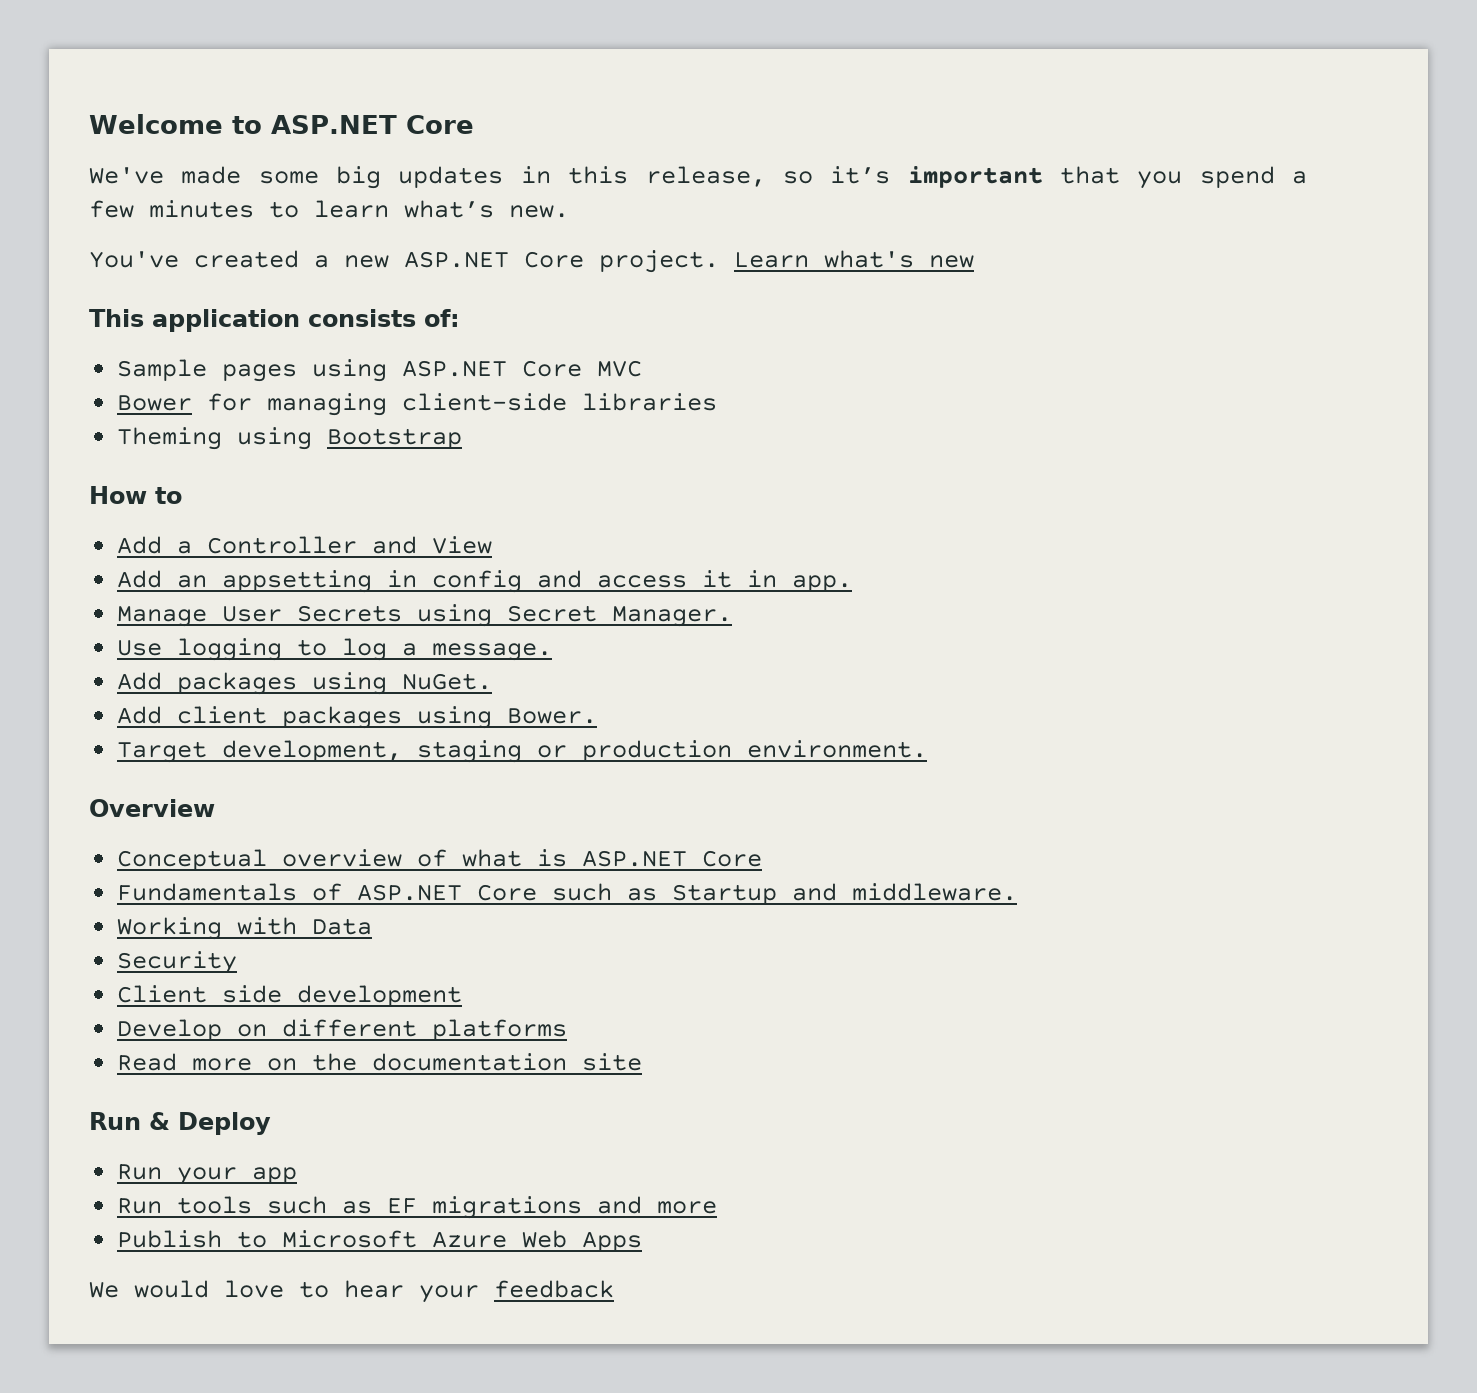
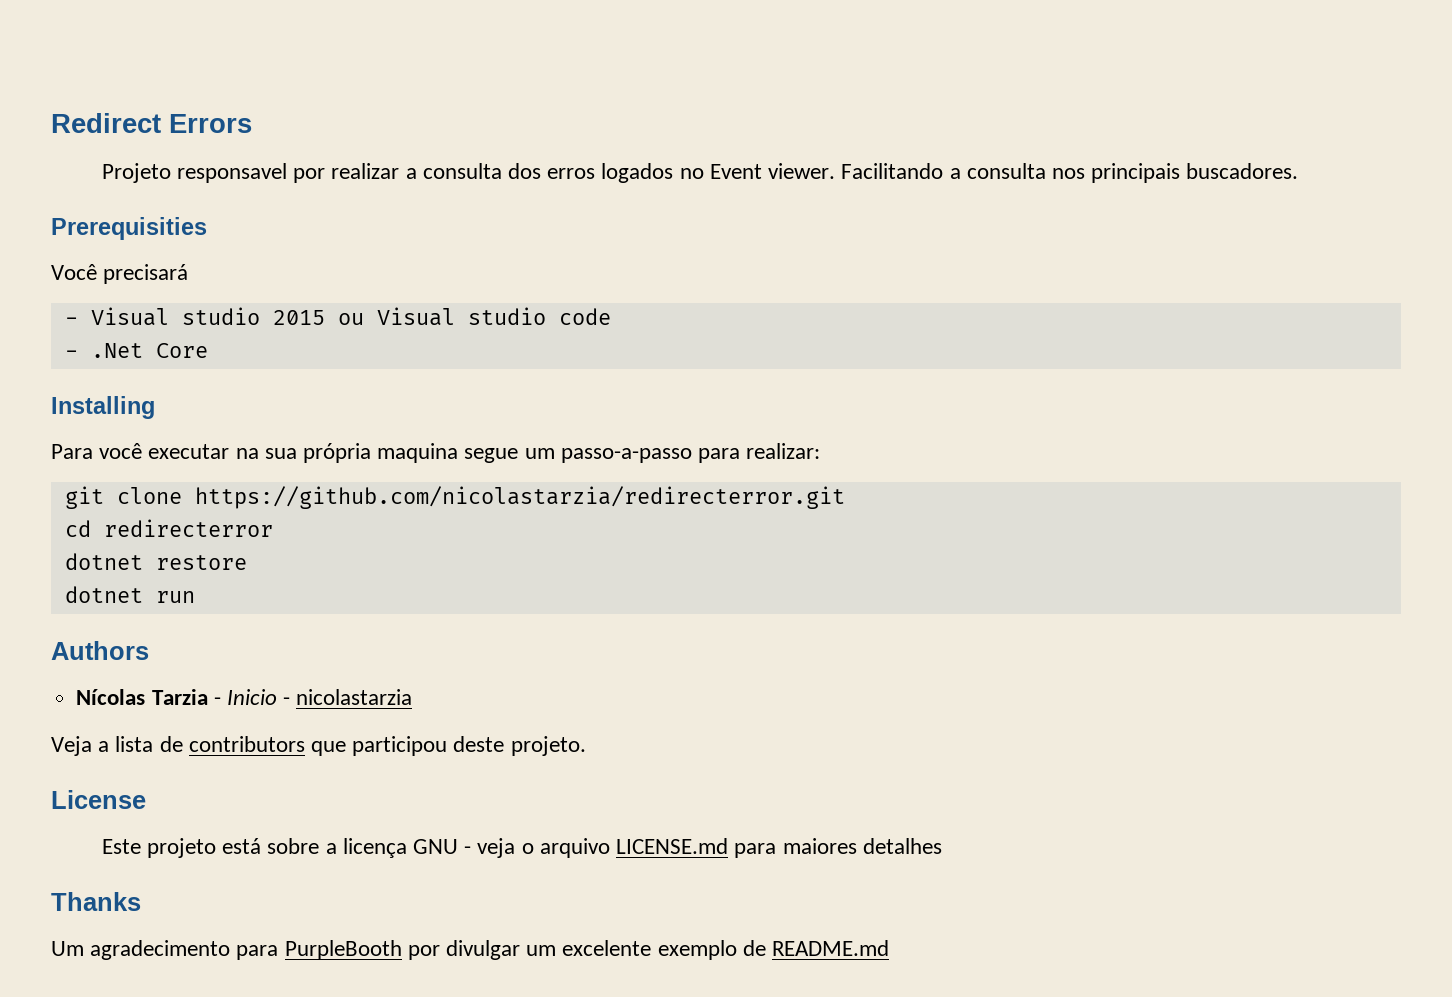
- Welcome to ASP.NET Core
- We've made some big updates in this release, so it’s important that you spend a few minutes to learn what’s new.
- You've created a new ASP.NET Core project. Learn what's new
- This application consists of:
- Sample pages using ASP.NET Core MVC
- Bower for managing client-side libraries
- Theming using Bootstrap
- How to
- Add a Controller and View
- Add an appsetting in config and access it in app.
- Manage User Secrets using Secret Manager.
- Use logging to log a message.
- Add packages using NuGet.
- Add client packages using Bower.
- Target development, staging or production environment.
- Overview
- Conceptual overview of what is ASP.NET Core
- Fundamentals of ASP.NET Core such as Startup and middleware.
- Working with Data
- Security
- Client side development
- Develop on different platforms
- Read more on the documentation site
- Run & Deploy
- Run your app
- Run tools such as EF migrations and more
- Publish to Microsoft Azure Web Apps
- We would love to hear your feedback
+ Redirect Errors
+ Projeto responsavel por realizar a consulta dos erros logados no Event viewer. Facilitando a consulta nos principais buscadores.
+ Prerequisities
+ Você precisará
+ - Visual studio 2015 ou Visual studio code
+ - .Net Core
+ Installing
+ Para você executar na sua própria maquina segue um passo-a-passo para realizar:
+ git clone https://github.com/nicolastarzia/redirecterror.git
+ cd redirecterror
+ dotnet restore
+ dotnet run
+ Authors
+ Nícolas Tarzia - Inicio - nicolastarzia
+ Veja a lista de contributors que participou deste projeto.
+ License
+ Este projeto está sobre a licença GNU - veja o arquivo LICENSE.md para maiores detalhes
+ Thanks
+ Um agradecimento para PurpleBooth por divulgar um excelente exemplo de README.md

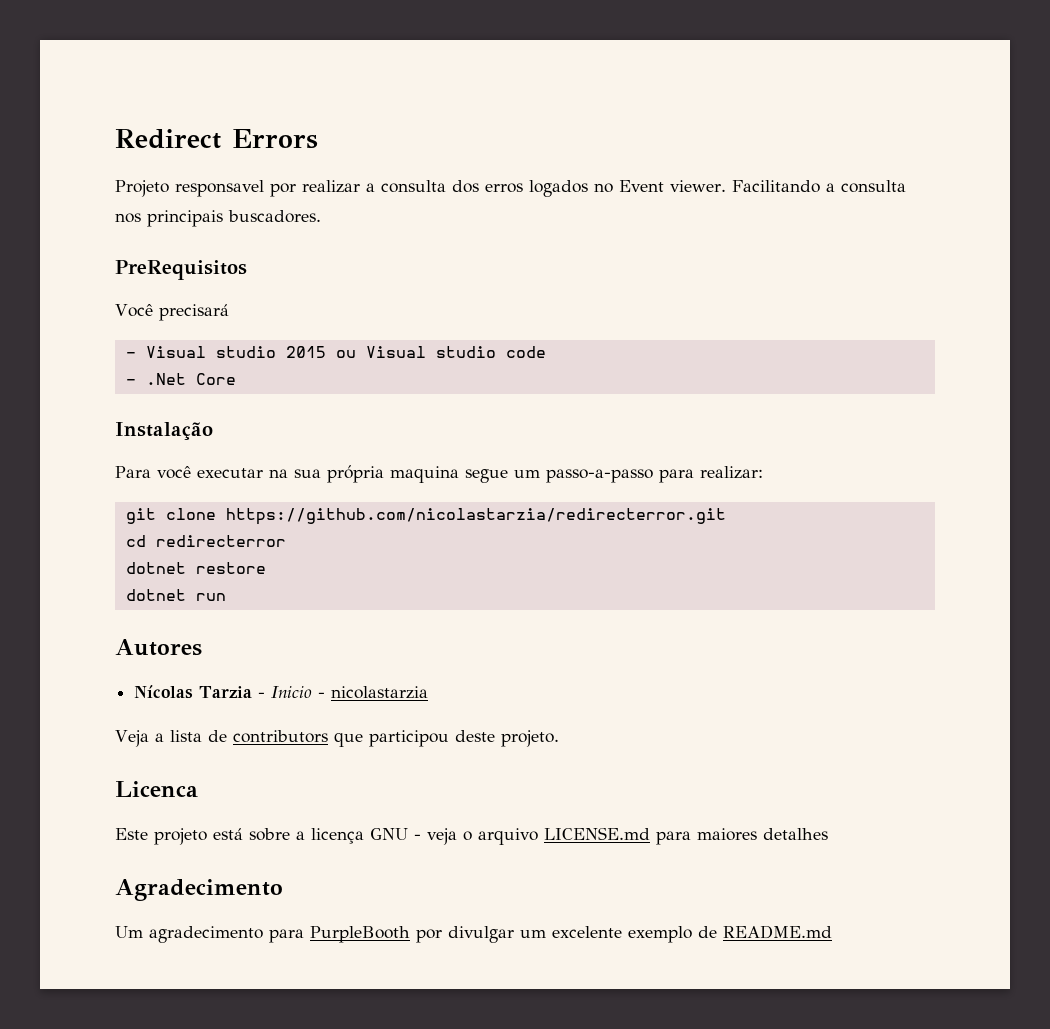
- Prerequisities
+ PreRequisitos
- Installing
+ Instalação
- Authors
+ Autores
- License
+ Licenca
- Thanks
+ Agradecimento

